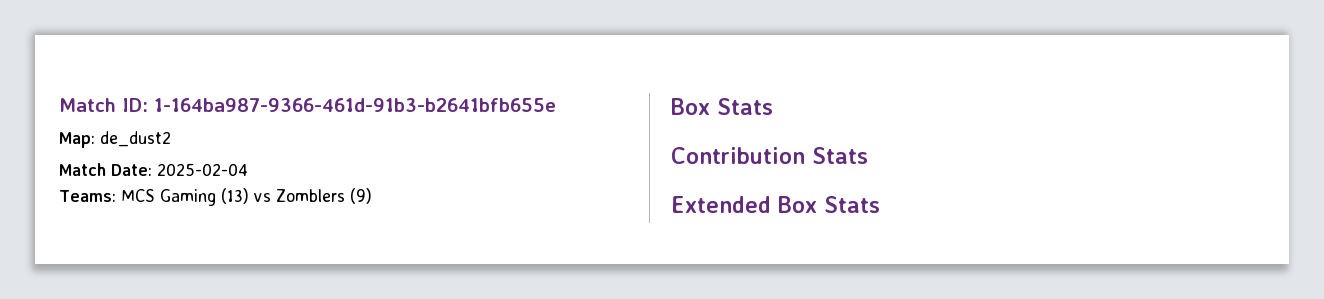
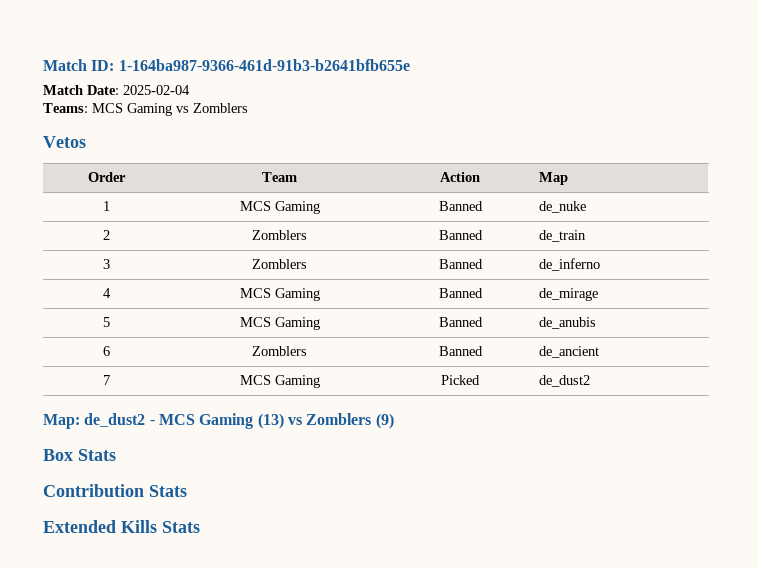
- Map: de_dust2
- Teams: MCS Gaming (13) vs Zomblers (9)
+ Teams: MCS Gaming vs Zomblers
+ Vetos
+ Order | Team | Action | Map
+ 1 | MCS Gaming | Banned | de_nuke
+ 2 | Zomblers | Banned | de_train
+ 3 | Zomblers | Banned | de_inferno
+ 4 | MCS Gaming | Banned | de_mirage
+ 5 | MCS Gaming | Banned | de_anubis
+ 6 | Zomblers | Banned | de_ancient
+ 7 | MCS Gaming | Picked | de_dust2
+ Map: de_dust2 - MCS Gaming (13) vs Zomblers (9)
- Extended Box Stats
+ Extended Kills Stats

